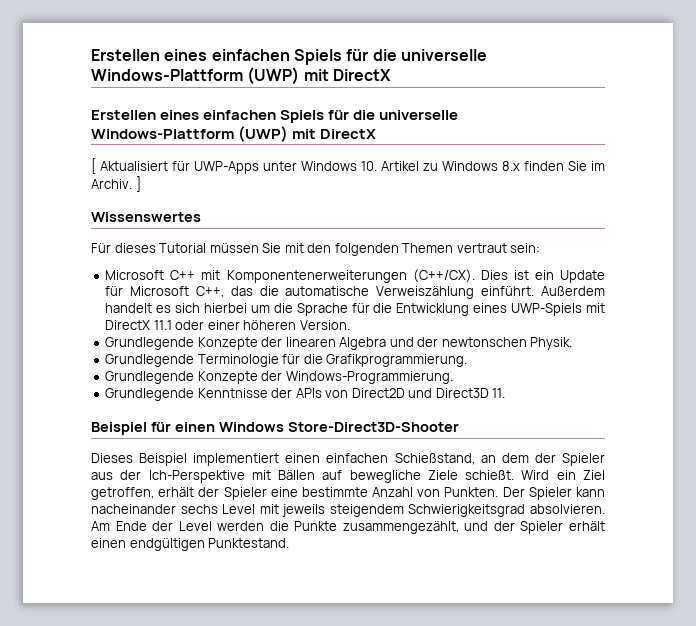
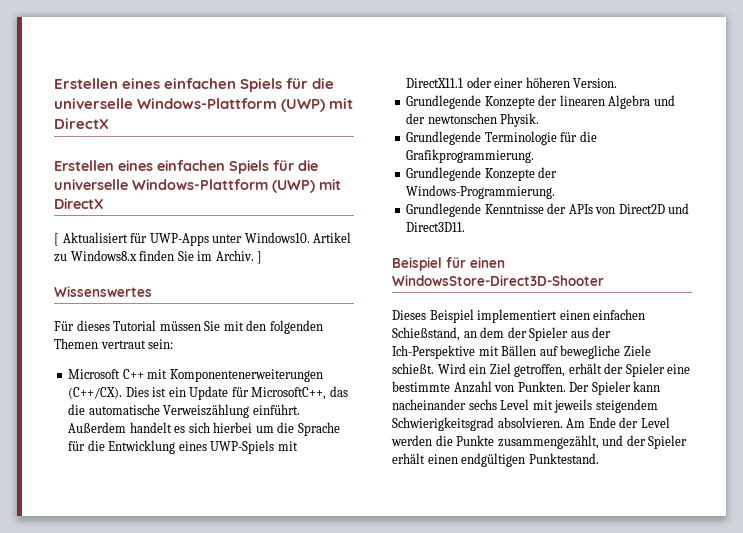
- [ Aktualisiert für UWP-Apps unter Windows 10. Artikel zu Windows 8.x finden Sie im Archiv. ]
+ [ Aktualisiert für UWP-Apps unter Windows10. Artikel zu Windows8.x finden Sie im Archiv. ]
- Dies ist ein Update für Microsoft C++, das die automatische Verweiszählung einführt.
+ Dies ist ein Update für MicrosoftC++, das die automatische Verweiszählung einführt.
- Außerdem handelt es sich hierbei um die Sprache für die Entwicklung eines UWP-Spiels mit DirectX 11.1 oder einer höheren Version.
+ Außerdem handelt es sich hierbei um die Sprache für die Entwicklung eines UWP-Spiels mit DirectX11.1 oder einer höheren Version.
- Grundlegende Kenntnisse der APIs von Direct2D und Direct3D 11.
+ Grundlegende Kenntnisse der APIs von Direct2D und Direct3D11.
- Beispiel für einen Windows Store-Direct3D-Shooter
+ Beispiel für einen WindowsStore-Direct3D-Shooter

